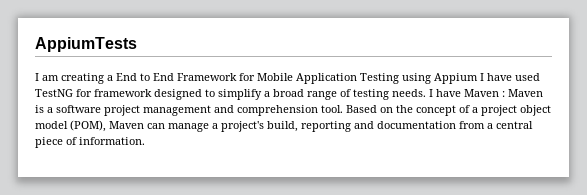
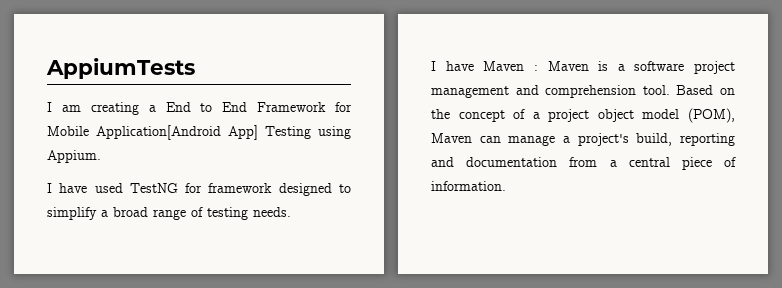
- I am creating a End to End Framework for Mobile Application Testing using Appium I have used TestNG for framework designed to simplify a broad range of testing needs. I have Maven : Maven is a software project management and comprehension tool.
+ I am creating a End to End Framework for Mobile Application[Android App] Testing using Appium.
+ I have used TestNG for framework designed to simplify a broad range of testing needs.
+ I have Maven : Maven is a software project management and comprehension tool.

